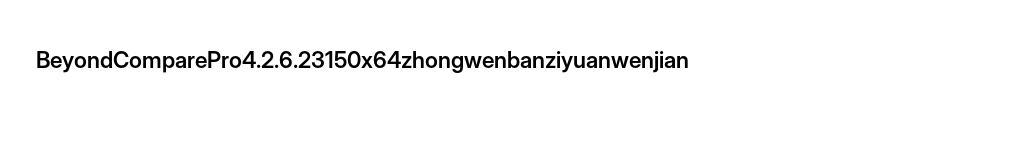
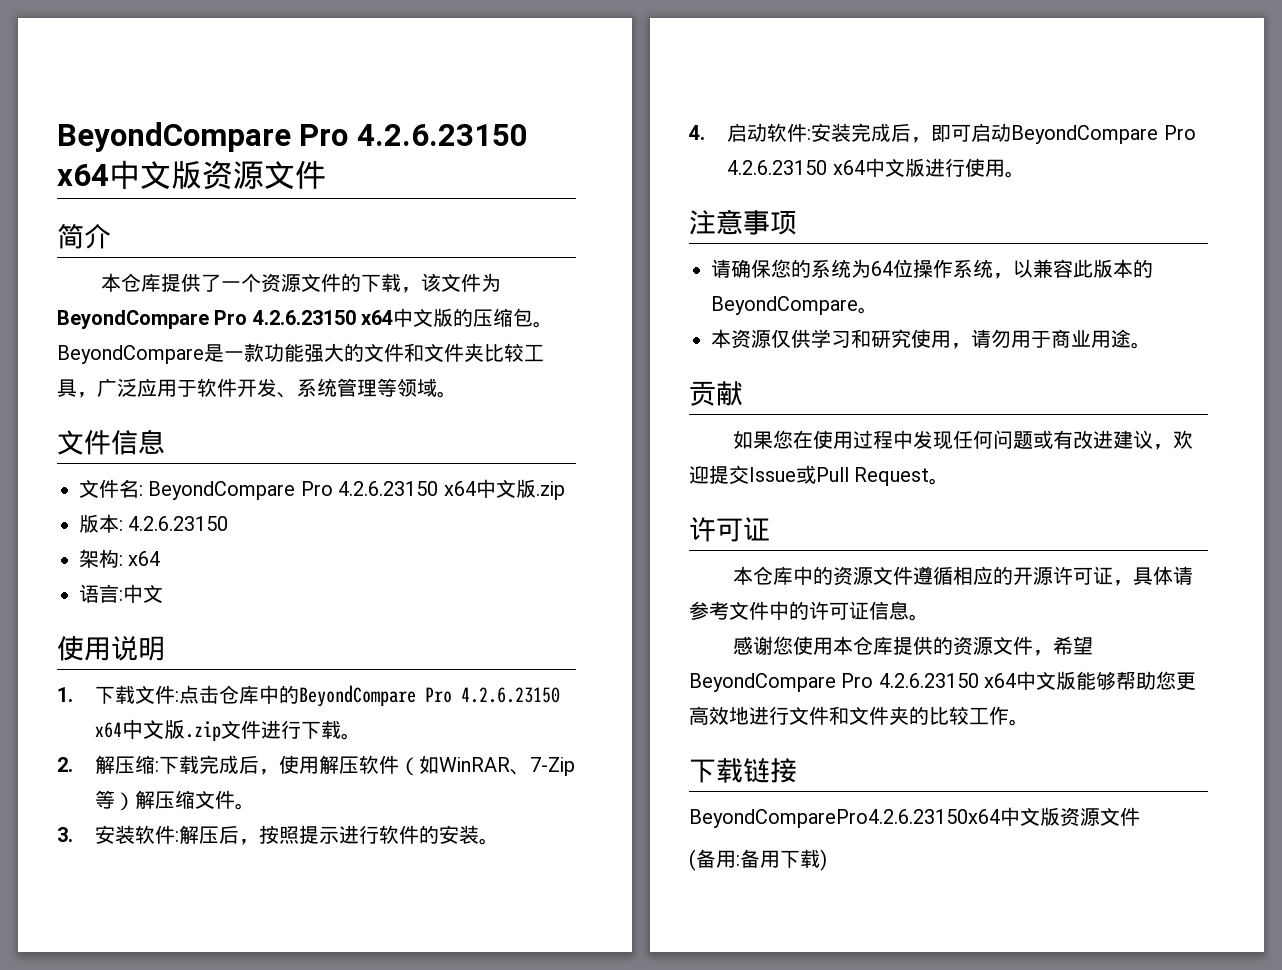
- BeyondComparePro4.2.6.23150x64zhongwenbanziyuanwenjian
+ BeyondCompare Pro 4.2.6.23150 x64中文版资源文件
+ 简介
+ 本仓库提供了一个资源文件的下载，该文件为BeyondCompare Pro 4.2.6.23150 x64中文版的压缩包。BeyondCompare是一款功能强大的文件和文件夹比较工具，广泛应用于软件开发、系统管理等领域。
+ 文件信息
+ 文件名: BeyondCompare Pro 4.2.6.23150 x64中文版.zip
+ 版本: 4.2.6.23150
+ 架构: x64
+ 语言:中文
+ 使用说明
+ 1.下载文件:点击仓库中的BeyondCompare Pro 4.2.6.23150 x64中文版.zip文件进行下载。
+ 2.解压缩:下载完成后，使用解压软件（如WinRAR、7-Zip等）解压缩文件。
+ 3.安装软件:解压后，按照提示进行软件的安装。
+ 4.启动软件:安装完成后，即可启动BeyondCompare Pro 4.2.6.23150 x64中文版进行使用。
+ 注意事项
+ 请确保您的系统为64位操作系统，以兼容此版本的BeyondCompare。
+ 本资源仅供学习和研究使用，请勿用于商业用途。
+ 贡献
+ 如果您在使用过程中发现任何问题或有改进建议，欢迎提交Issue或Pull Request。
+ 许可证
+ 本仓库中的资源文件遵循相应的开源许可证，具体请参考文件中的许可证信息。
+ 感谢您使用本仓库提供的资源文件，希望BeyondCompare Pro 4.2.6.23150 x64中文版能够帮助您更高效地进行文件和文件夹的比较工作。
+ 下载链接
+ BeyondComparePro4.2.6.23150x64中文版资源文件
+ (备用:备用下载)

